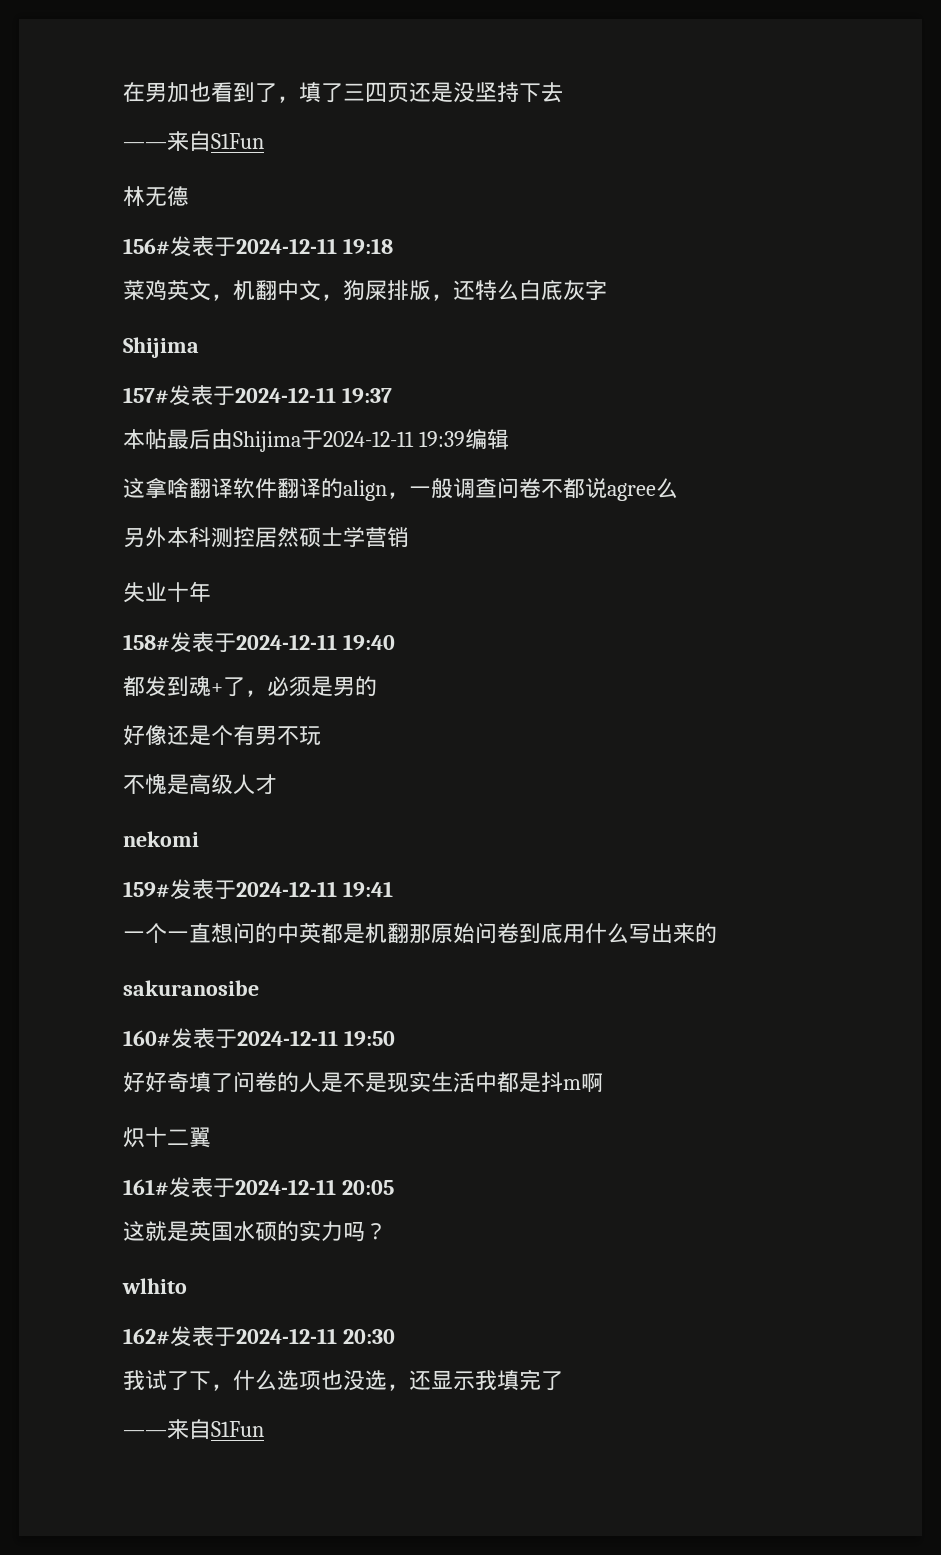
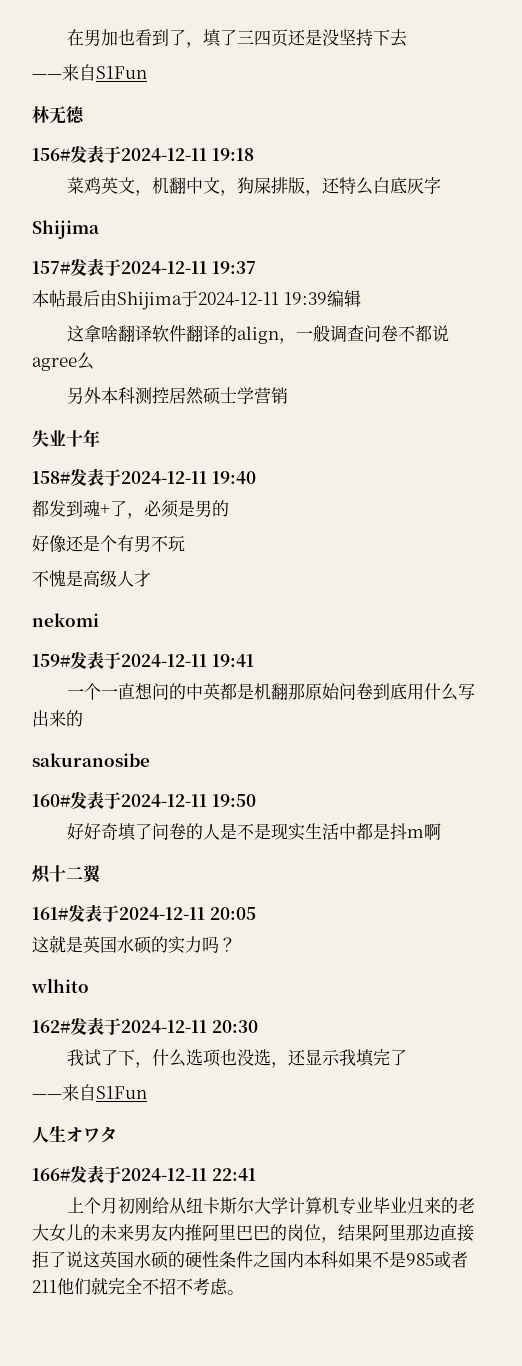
+ 人生オワタ
+ 166#发表于2024-12-11 22:41
+ 上个月初刚给从纽卡斯尔大学计算机专业毕业归来的老大女儿的未来男友内推阿里巴巴的岗位，结果阿里那边直接拒了说这英国水硕的硬性条件之国内本科如果不是985或者211他们就完全不招不考虑。

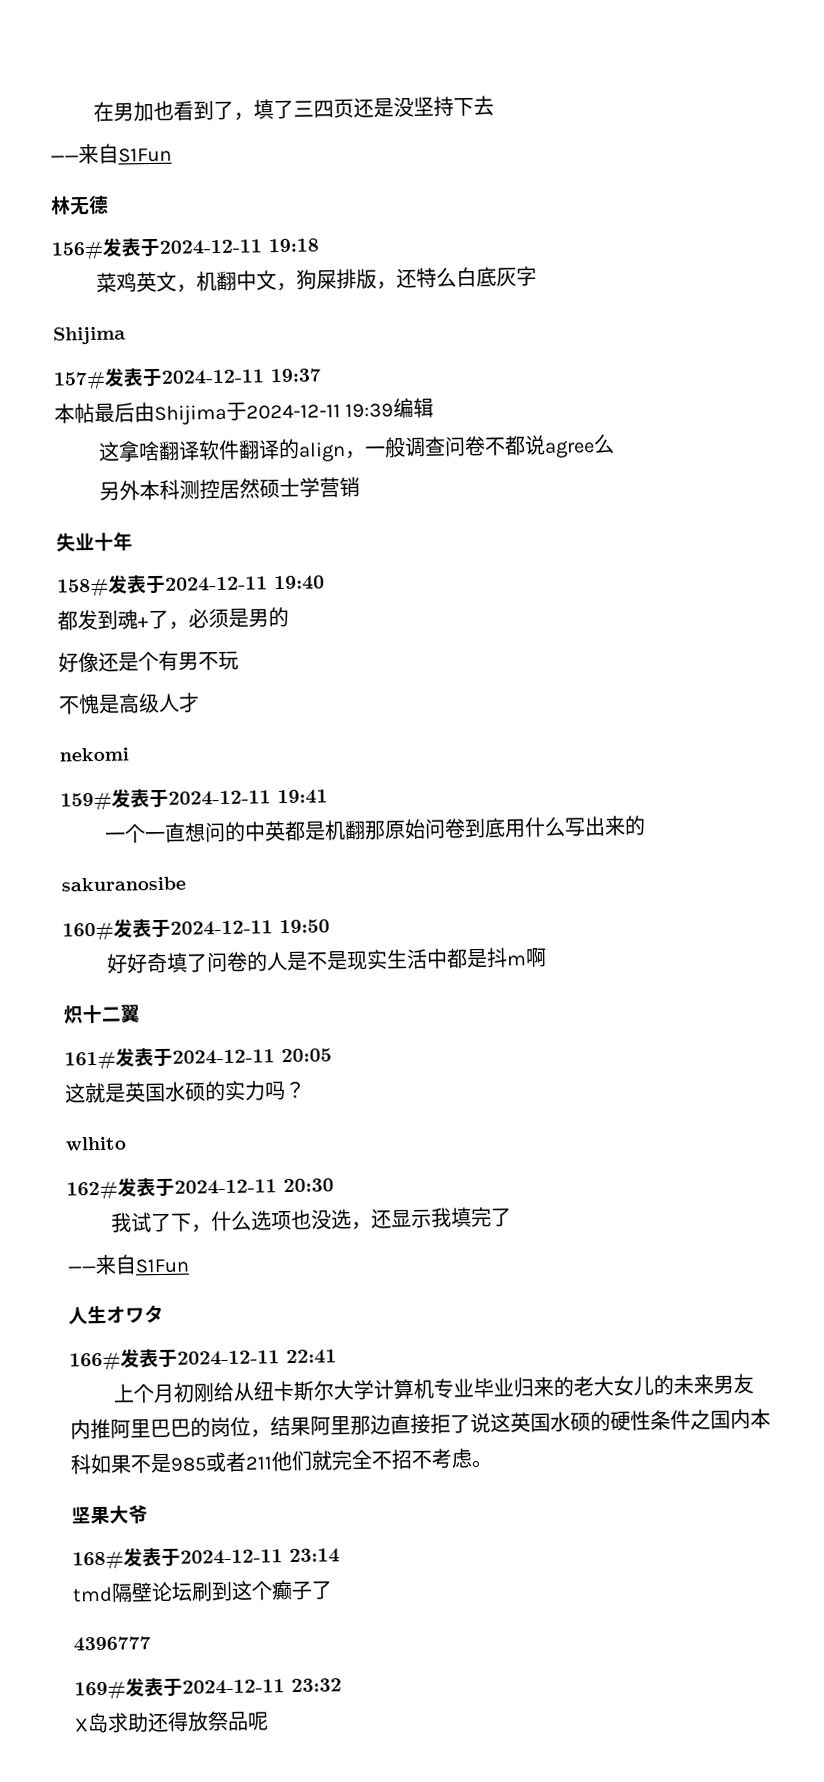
+ 坚果大爷
+ 168#发表于2024-12-11 23:14
+ tmd隔壁论坛刷到这个癫子了
+ 4396777
+ 169#发表于2024-12-11 23:32
+ X岛求助还得放祭品呢

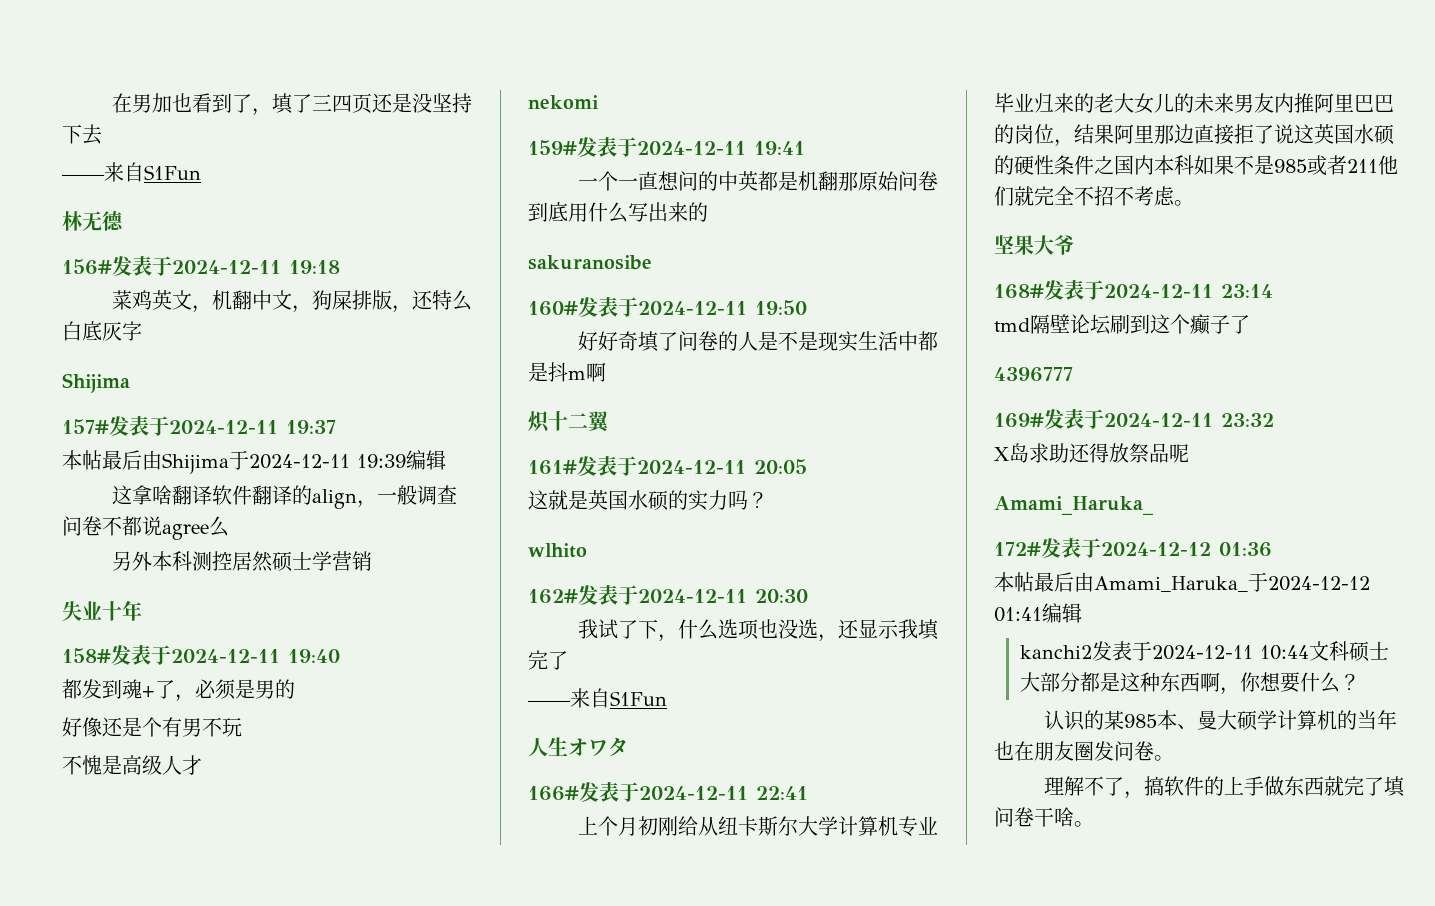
  X岛求助还得放祭品呢
+ Amami_Haruka_
+ 172#发表于2024-12-12 01:36
+ 本帖最后由Amami_Haruka_于2024-12-12 01:41编辑
+ kanchi2发表于2024-12-11 10:44文科硕士大部分都是这种东西啊，你想要什么？
+ 认识的某985本、曼大硕学计算机的当年也在朋友圈发问卷。
+ 理解不了，搞软件的上手做东西就完了填问卷干啥。

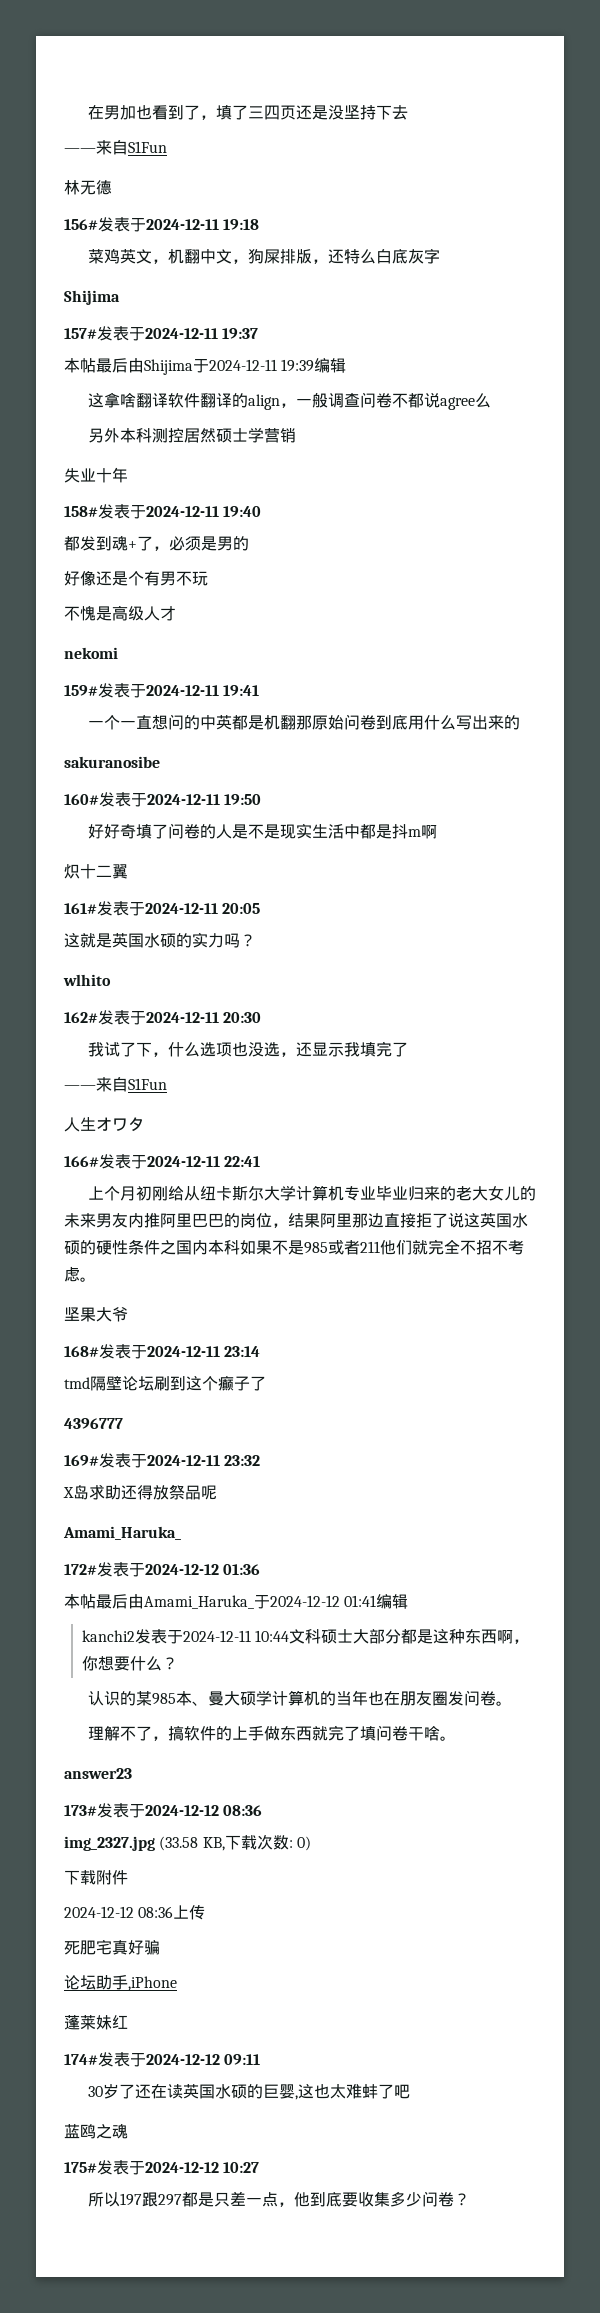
+ answer23
+ 173#发表于2024-12-12 08:36
+ img_2327.jpg (33.58 KB,下载次数: 0)
+ 下载附件
+ 2024-12-12 08:36上传
+ 死肥宅真好骗
+ 论坛助手,iPhone
+ 蓬莱妹红
+ 174#发表于2024-12-12 09:11
+ 30岁了还在读英国水硕的巨婴,这也太难蚌了吧
+ 蓝鸥之魂
+ 175#发表于2024-12-12 10:27
+ 所以197跟297都是只差一点，他到底要收集多少问卷？

